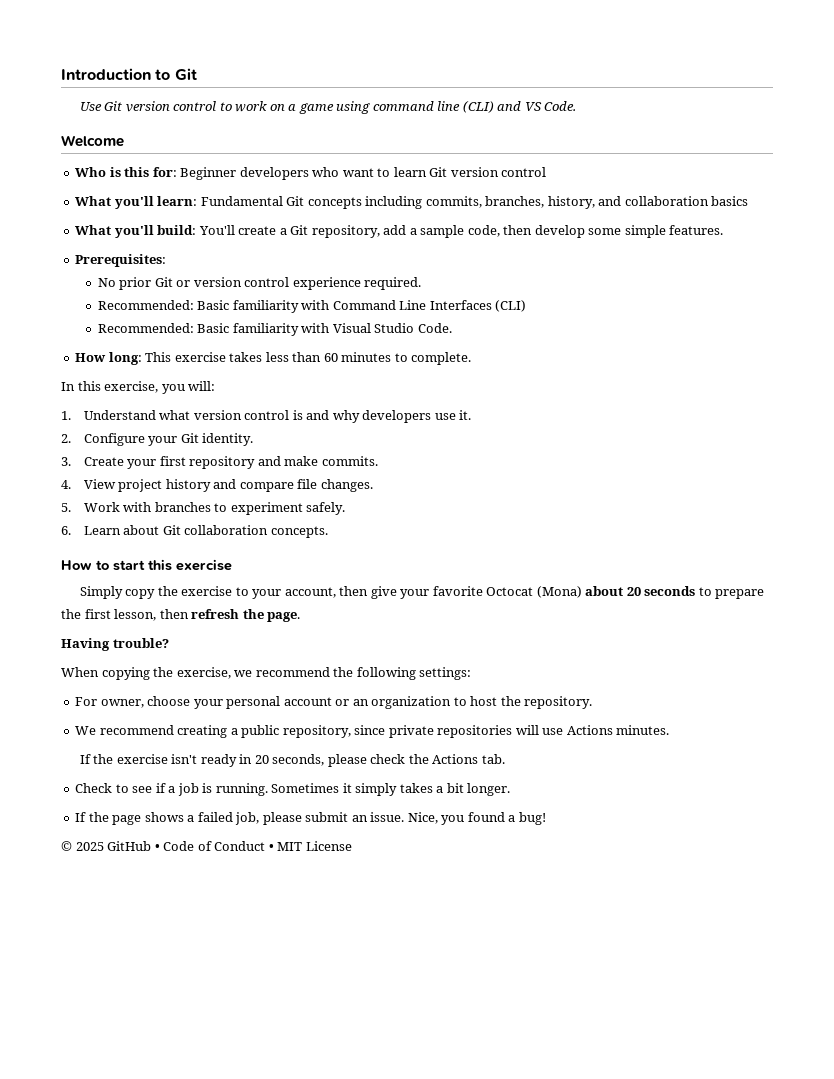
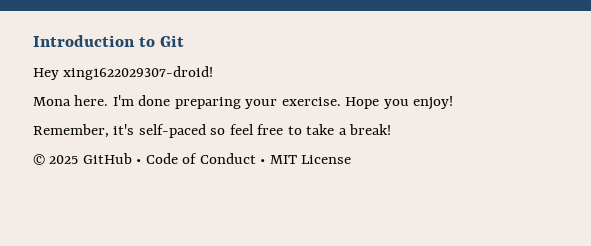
- Use Git version control to work on a game using command line (CLI) and VS Code.
- Welcome
- Who is this for: Beginner developers who want to learn Git version control
- What you'll learn: Fundamental Git concepts including commits, branches, history, and collaboration basics
- What you'll build: You'll create a Git repository, add a sample code, then develop some simple features.
- Prerequisites:
- No prior Git or version control experience required.
- Recommended: Basic familiarity with Command Line Interfaces (CLI)
- Recommended: Basic familiarity with Visual Studio Code.
- How long: This exercise takes less than 60 minutes to complete.
- In this exercise, you will:
- 1. Understand what version control is and why developers use it.
- 2. Configure your Git identity.
- 3. Create your first repository and make commits.
- 4. View project history and compare file changes.
- 5. Work with branches to experiment safely.
- 6. Learn about Git collaboration concepts.
- How to start this exercise
- Simply copy the exercise to your account, then give your favorite Octocat (Mona) about 20 seconds to prepare the first lesson, then refresh the page.
- Having trouble?
- When copying the exercise, we recommend the following settings:
- For owner, choose your personal account or an organization to host the repository.
- We recommend creating a public repository, since private repositories will use Actions minutes.
- If the exercise isn't ready in 20 seconds, please check the Actions tab.
- Check to see if a job is running. Sometimes it simply takes a bit longer.
- If the page shows a failed job, please submit an issue. Nice, you found a bug!
+ Hey xing1622029307-droid!
+ Mona here. I'm done preparing your exercise. Hope you enjoy!
+ Remember, it's self-paced so feel free to take a break!

